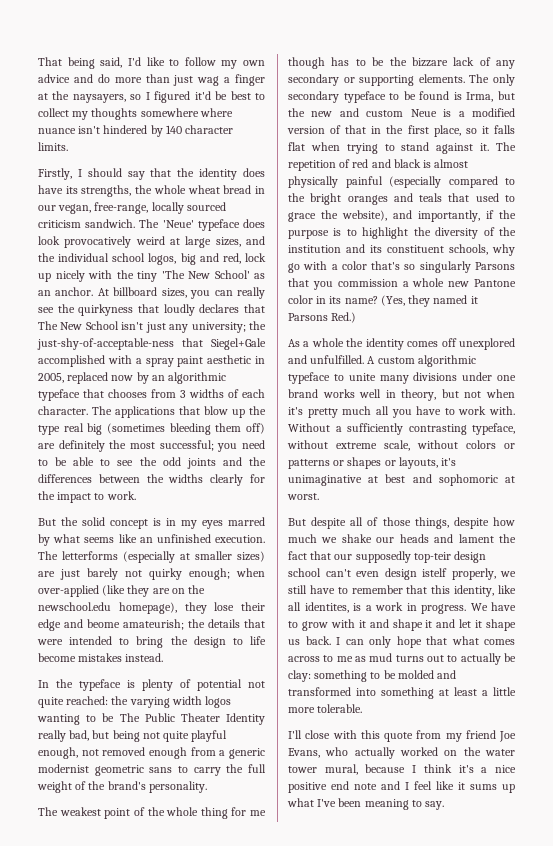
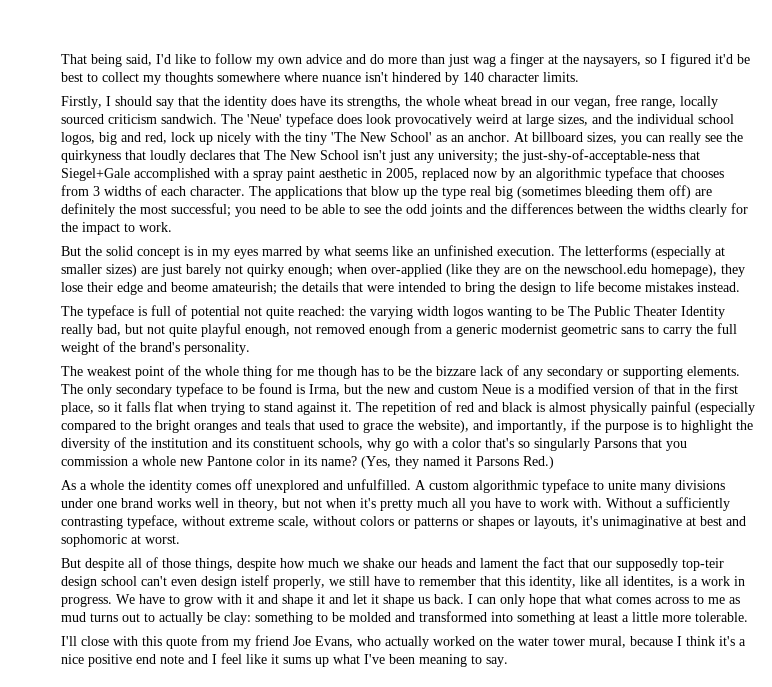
- Firstly, I should say that the identity does have its strengths, the whole wheat bread in our vegan, free-range, locally sourced criticism sandwich.
+ Firstly, I should say that the identity does have its strengths, the whole wheat bread in our vegan, free range, locally sourced criticism sandwich.
- In the typeface is plenty of potential not quite reached: the varying width logos wanting to be The Public Theater Identity really bad, but being not quite playful enough, not removed enough from a generic modernist geometric sans to carry the full weight of the brand's personality.
+ The typeface is full of potential not quite reached: the varying width logos wanting to be The Public Theater Identity really bad, but not quite playful enough, not removed enough from a generic modernist geometric sans to carry the full weight of the brand's personality.

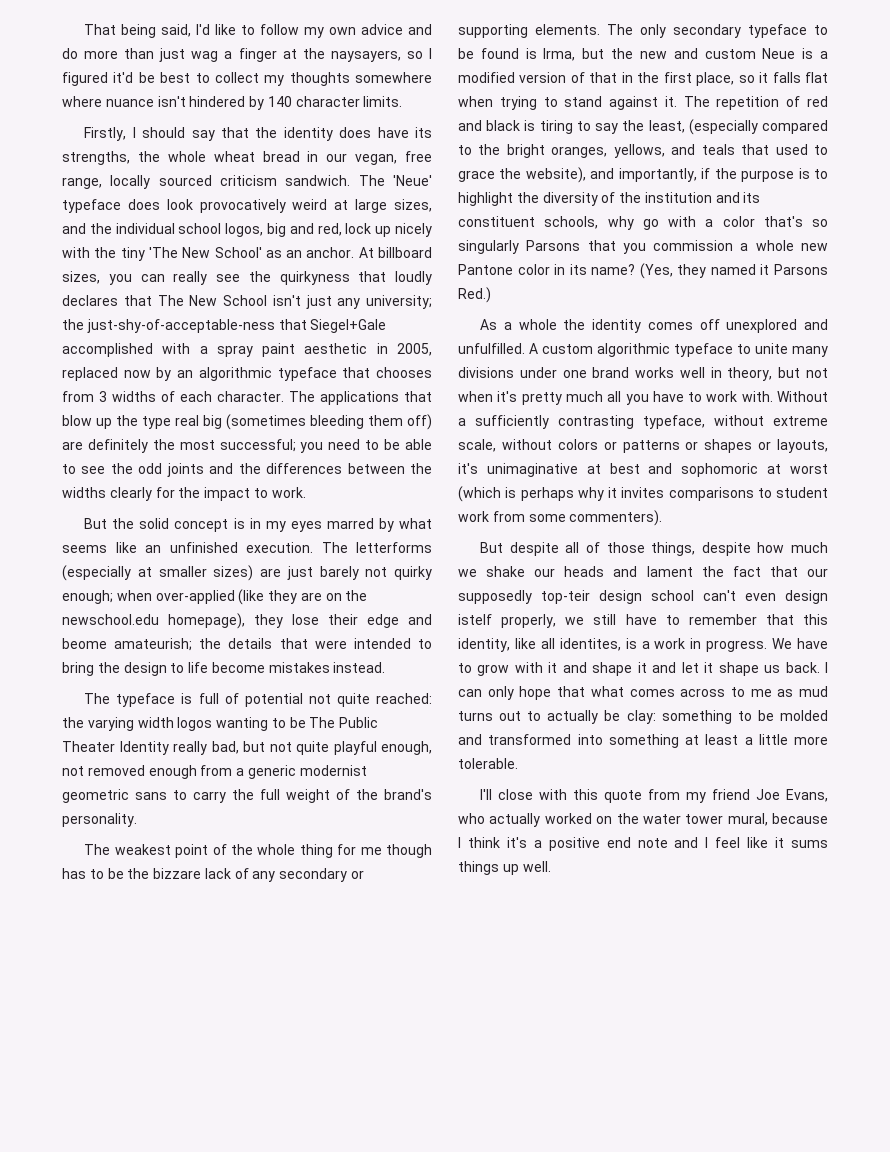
- The repetition of red and black is almost physically painful (especially compared to the bright oranges and teals that used to grace the website), and importantly, if the purpose is to highlight the diversity of the institution and its constituent schools, why go with a color that's so singularly Parsons that you commission a whole new Pantone color in its name?
+ The repetition of red and black is tiring to say the least, (especially compared to the bright oranges, yellows, and teals that used to grace the website), and importantly, if the purpose is to highlight the diversity of the institution and its constituent schools, why go with a color that's so singularly Parsons that you commission a whole new Pantone color in its name?
- Without a sufficiently contrasting typeface, without extreme scale, without colors or patterns or shapes or layouts, it's unimaginative at best and sophomoric at worst.
+ Without a sufficiently contrasting typeface, without extreme scale, without colors or patterns or shapes or layouts, it's unimaginative at best and sophomoric at worst (which is perhaps why it invites comparisons to student work from some commenters).
- I'll close with this quote from my friend Joe Evans, who actually worked on the water tower mural, because I think it's a nice positive end note and I feel like it sums up what I've been meaning to say.
+ I'll close with this quote from my friend Joe Evans, who actually worked on the water tower mural, because I think it's a positive end note and I feel like it sums things up well.

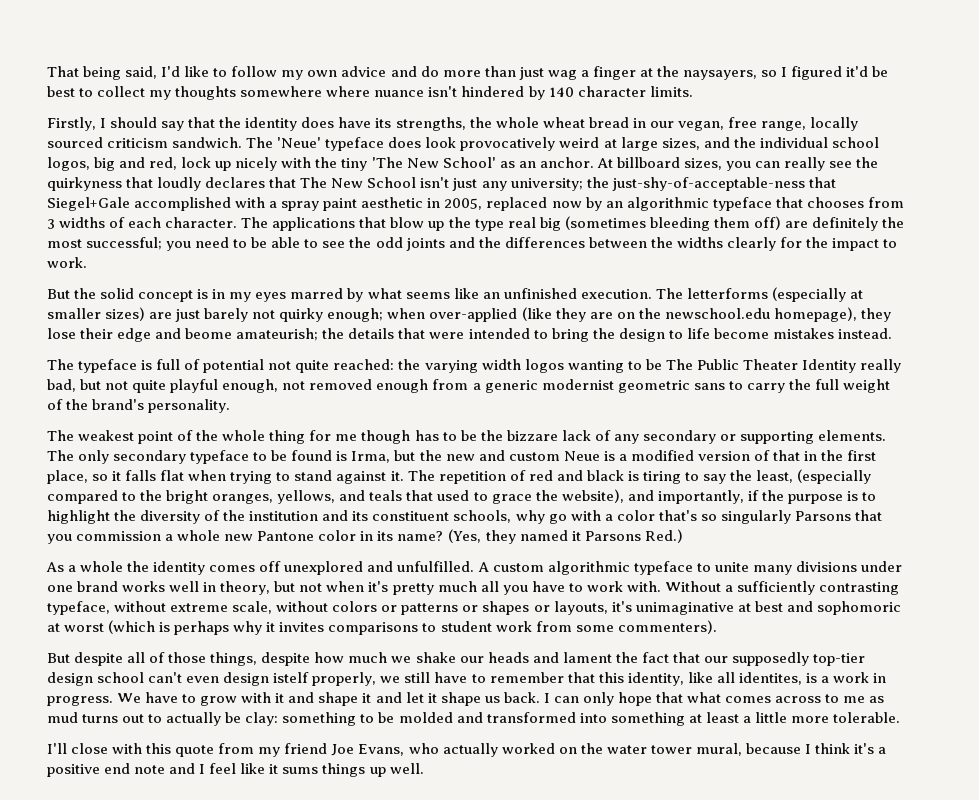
- But despite all of those things, despite how much we shake our heads and lament the fact that our supposedly top-teir design school can't even design istelf properly, we still have to remember that this identity, like all identites, is a work in progress.
+ But despite all of those things, despite how much we shake our heads and lament the fact that our supposedly top-tier design school can't even design istelf properly, we still have to remember that this identity, like all identites, is a work in progress.

